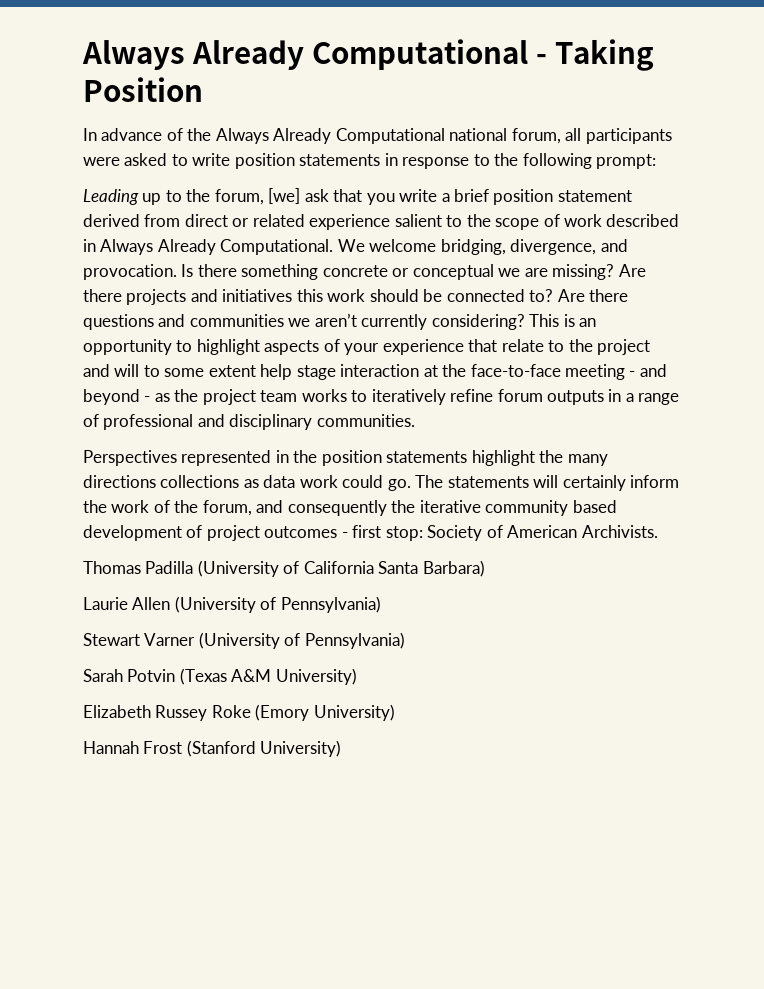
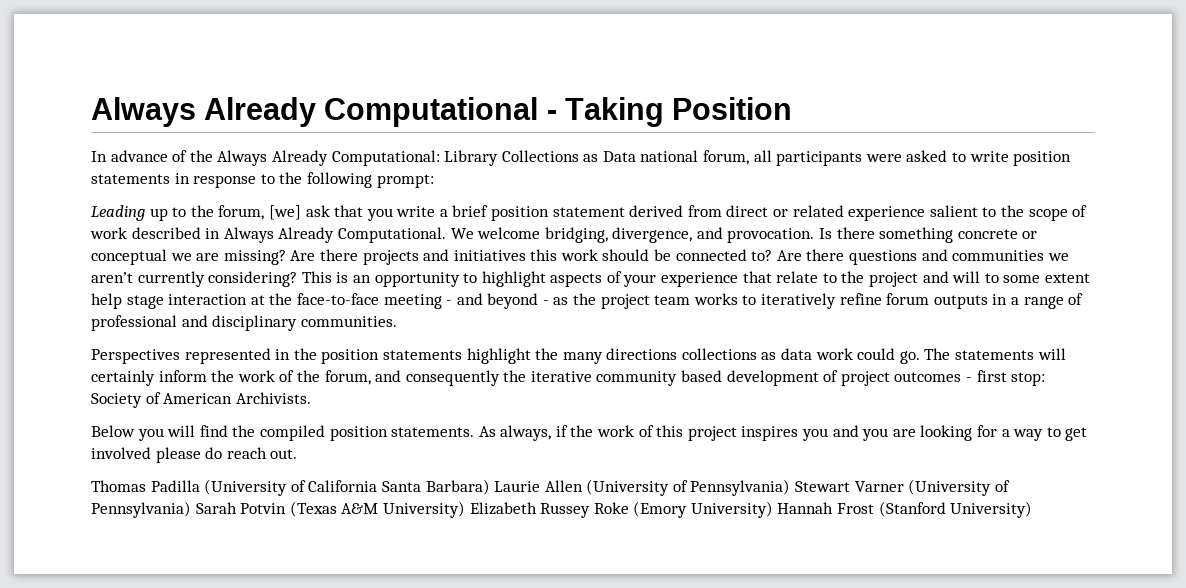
- In advance of the Always Already Computational national forum, all participants were asked to write position statements in response to the following prompt:
+ In advance of the Always Already Computational: Library Collections as Data national forum, all participants were asked to write position statements in response to the following prompt:
+ Below you will find the compiled position statements. As always, if the work of this project inspires you and you are looking for a way to get involved please do reach out.
- Thomas Padilla (University of California Santa Barbara)
- Laurie Allen (University of Pennsylvania)
- Stewart Varner (University of Pennsylvania)
- Sarah Potvin (Texas A&M University)
- Elizabeth Russey Roke (Emory University)
- Hannah Frost (Stanford University)
+ Thomas Padilla (University of California Santa Barbara) Laurie Allen (University of Pennsylvania) Stewart Varner (University of Pennsylvania) Sarah Potvin (Texas A&M University) Elizabeth Russey Roke (Emory University) Hannah Frost (Stanford University)

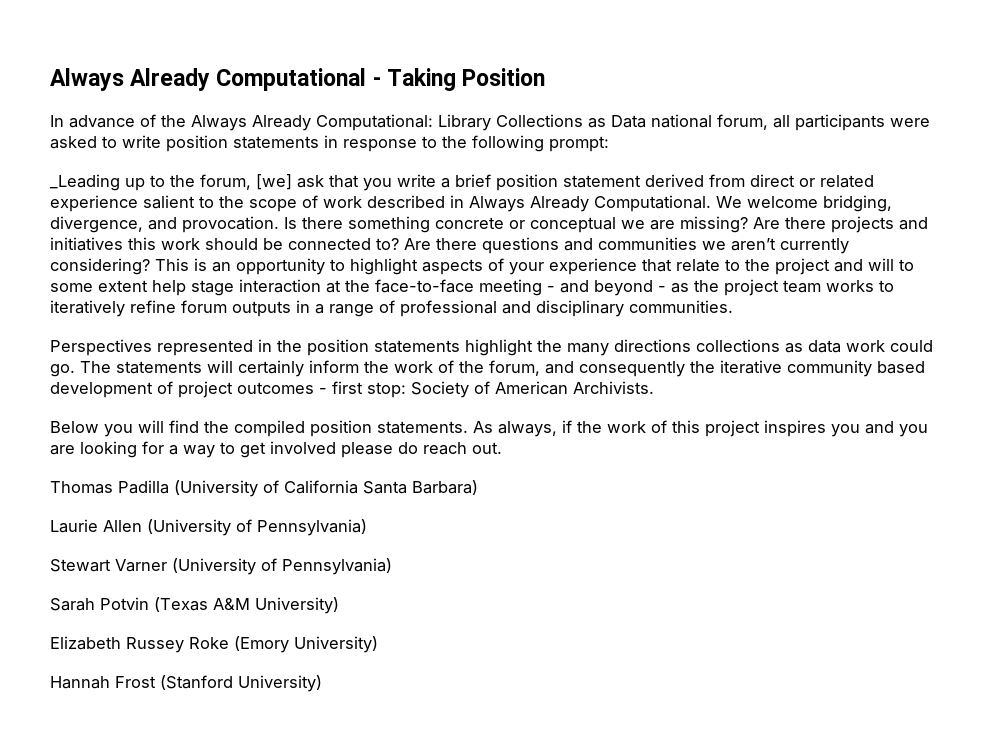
- Leading up to the forum, [we] ask that you write a brief position statement derived from direct or related experience salient to the scope of work described in Always Already Computational.
+ _Leading up to the forum, [we] ask that you write a brief position statement derived from direct or related experience salient to the scope of work described in Always Already Computational.
- Thomas Padilla (University of California Santa Barbara) Laurie Allen (University of Pennsylvania) Stewart Varner (University of Pennsylvania) Sarah Potvin (Texas A&M University) Elizabeth Russey Roke (Emory University) Hannah Frost (Stanford University)
+ Thomas Padilla (University of California Santa Barbara)
+ Laurie Allen (University of Pennsylvania)
+ Stewart Varner (University of Pennsylvania)
+ Sarah Potvin (Texas A&M University)
+ Elizabeth Russey Roke (Emory University)
+ Hannah Frost (Stanford University)

